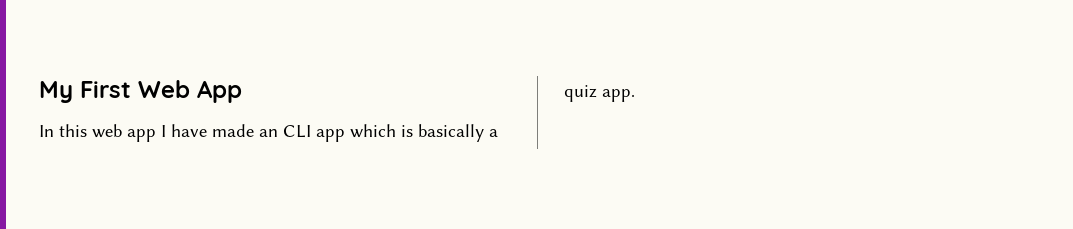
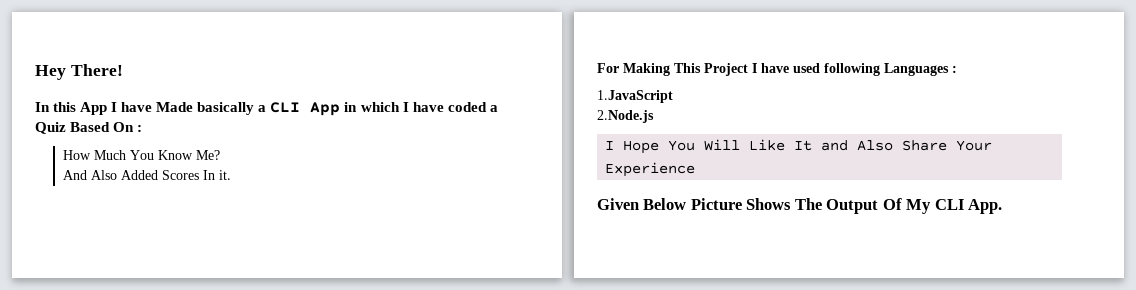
- My First Web App
- In this web app I have made an CLI app which is basically a quiz app.
+ Hey There!
+ In this App I have Made basically a CLI App in which I have coded a Quiz Based On :
+ How Much You Know Me?
+ And Also Added Scores In it.
+ For Making This Project I have used following Languages :
+ 1.JavaScript
+ 2.Node.js
+ I Hope You Will Like It and Also Share Your Experience
+ Given Below Picture Shows The Output Of My CLI App.

